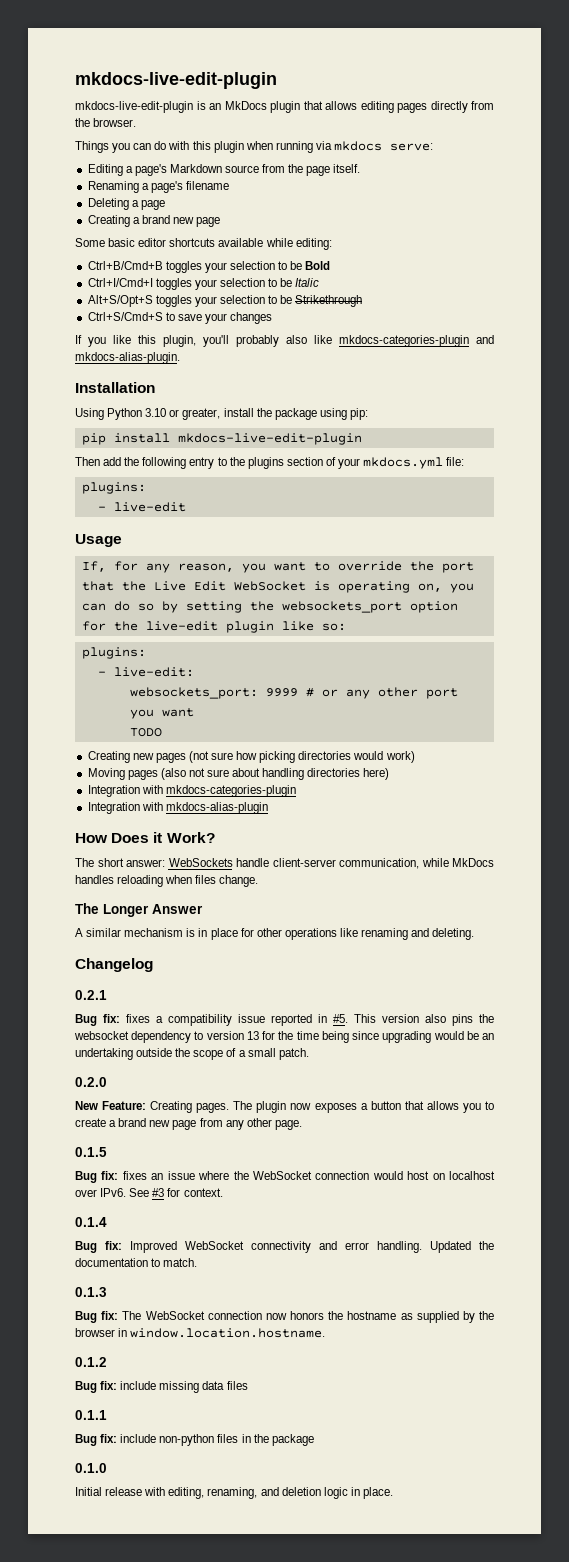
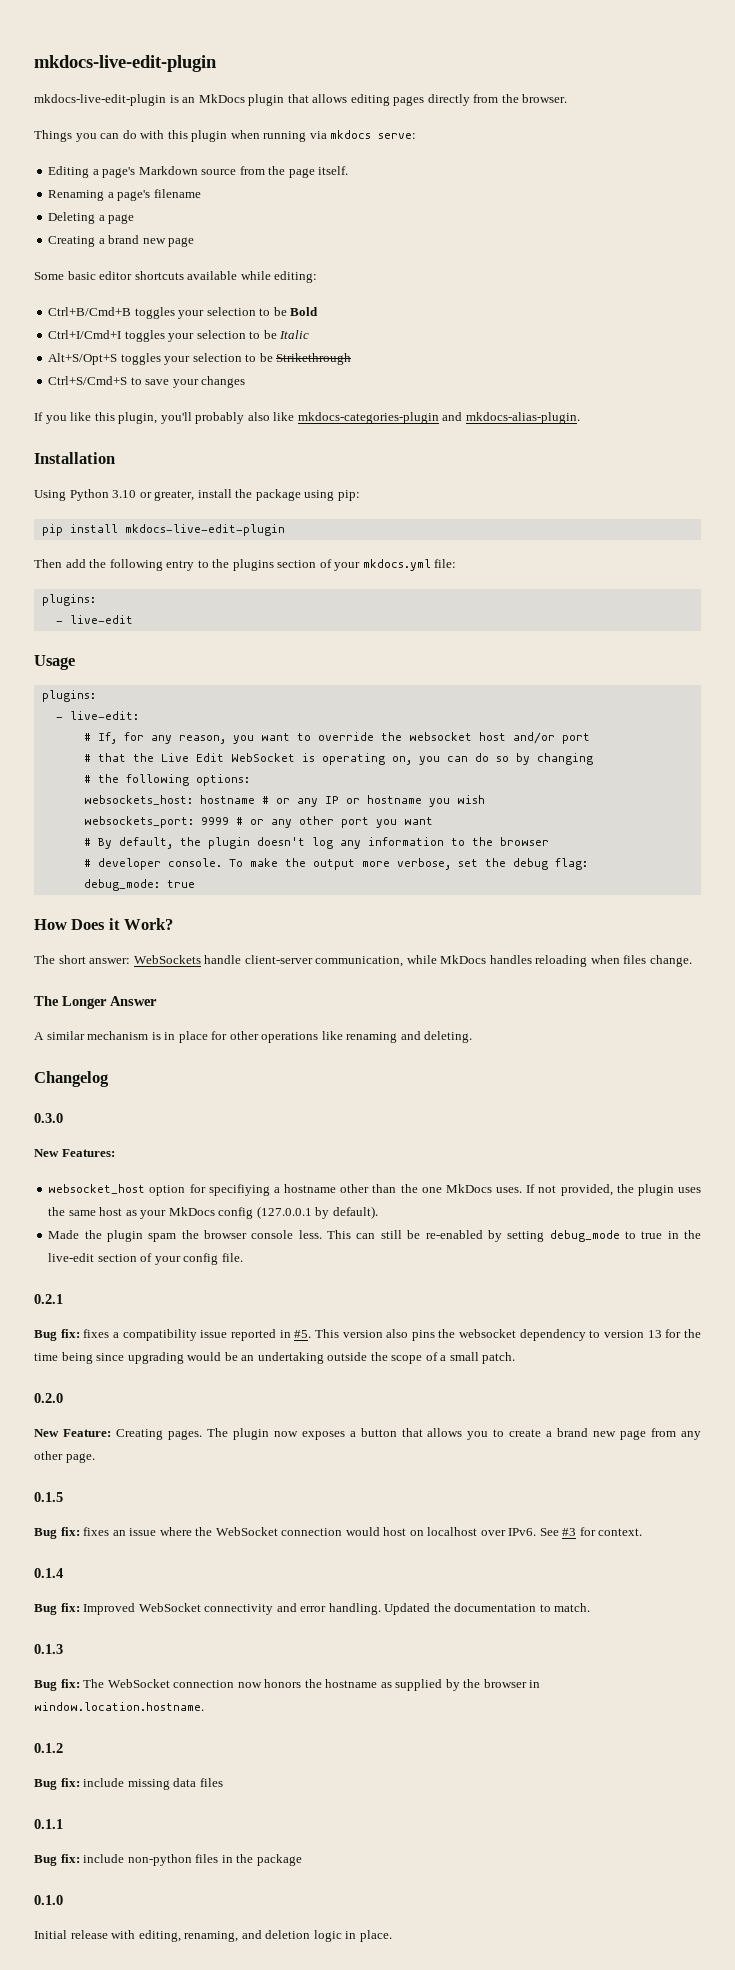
  Usage
- If, for any reason, you want to override the port that the Live Edit WebSocket is operating on, you can do so by setting the websockets_port option for the live-edit plugin like so:
  plugins:
  - live-edit:
+ # If, for any reason, you want to override the websocket host and/or port
+ # that the Live Edit WebSocket is operating on, you can do so by changing
+ # the following options:
+ websockets_host: hostname # or any IP or hostname you wish
- TODO
- Creating new pages (not sure how picking directories would work)
- Moving pages (also not sure about handling directories here)
- Integration with mkdocs-categories-plugin
- Integration with mkdocs-alias-plugin
+ # By default, the plugin doesn't log any information to the browser
+ # developer console. To make the output more verbose, set the debug flag:
+ debug_mode: true
+ 0.3.0
+ New Features:
+ websocket_host option for specifiying a hostname other than the one MkDocs uses. If not provided, the plugin uses the same host as your MkDocs config (127.0.0.1 by default).
+ Made the plugin spam the browser console less. This can still be re-enabled by setting debug_mode to true in the live-edit section of your config file.

